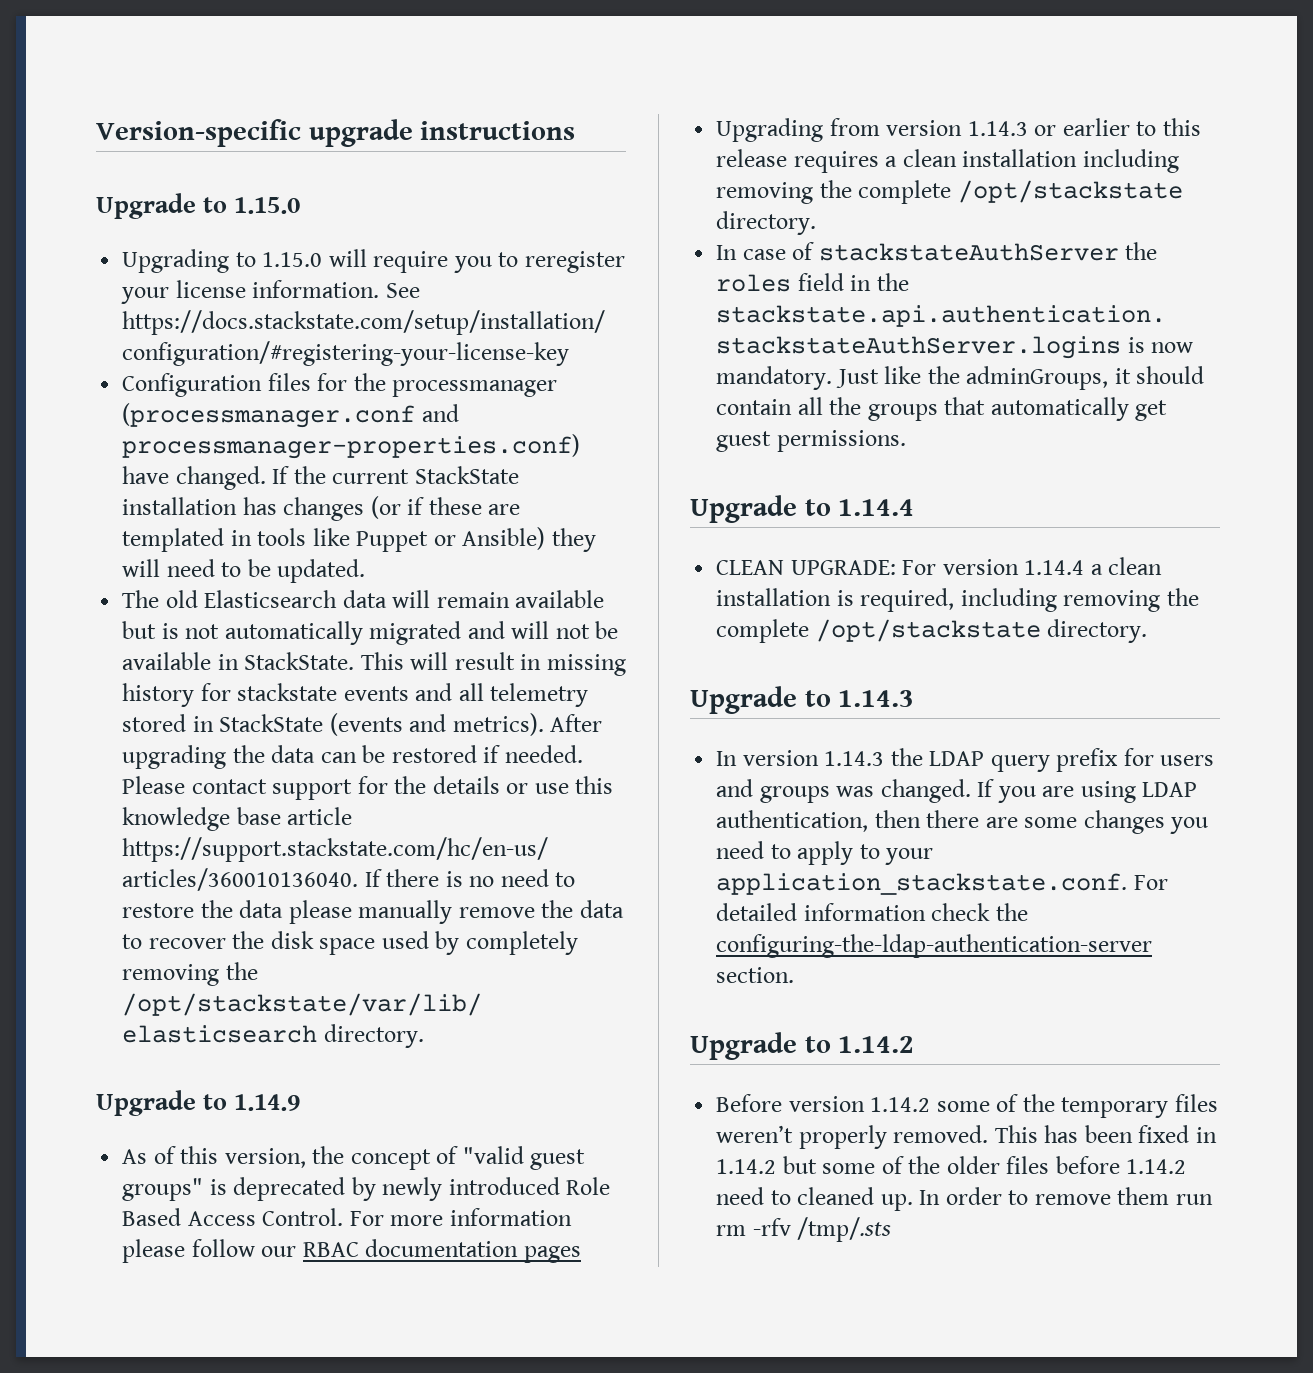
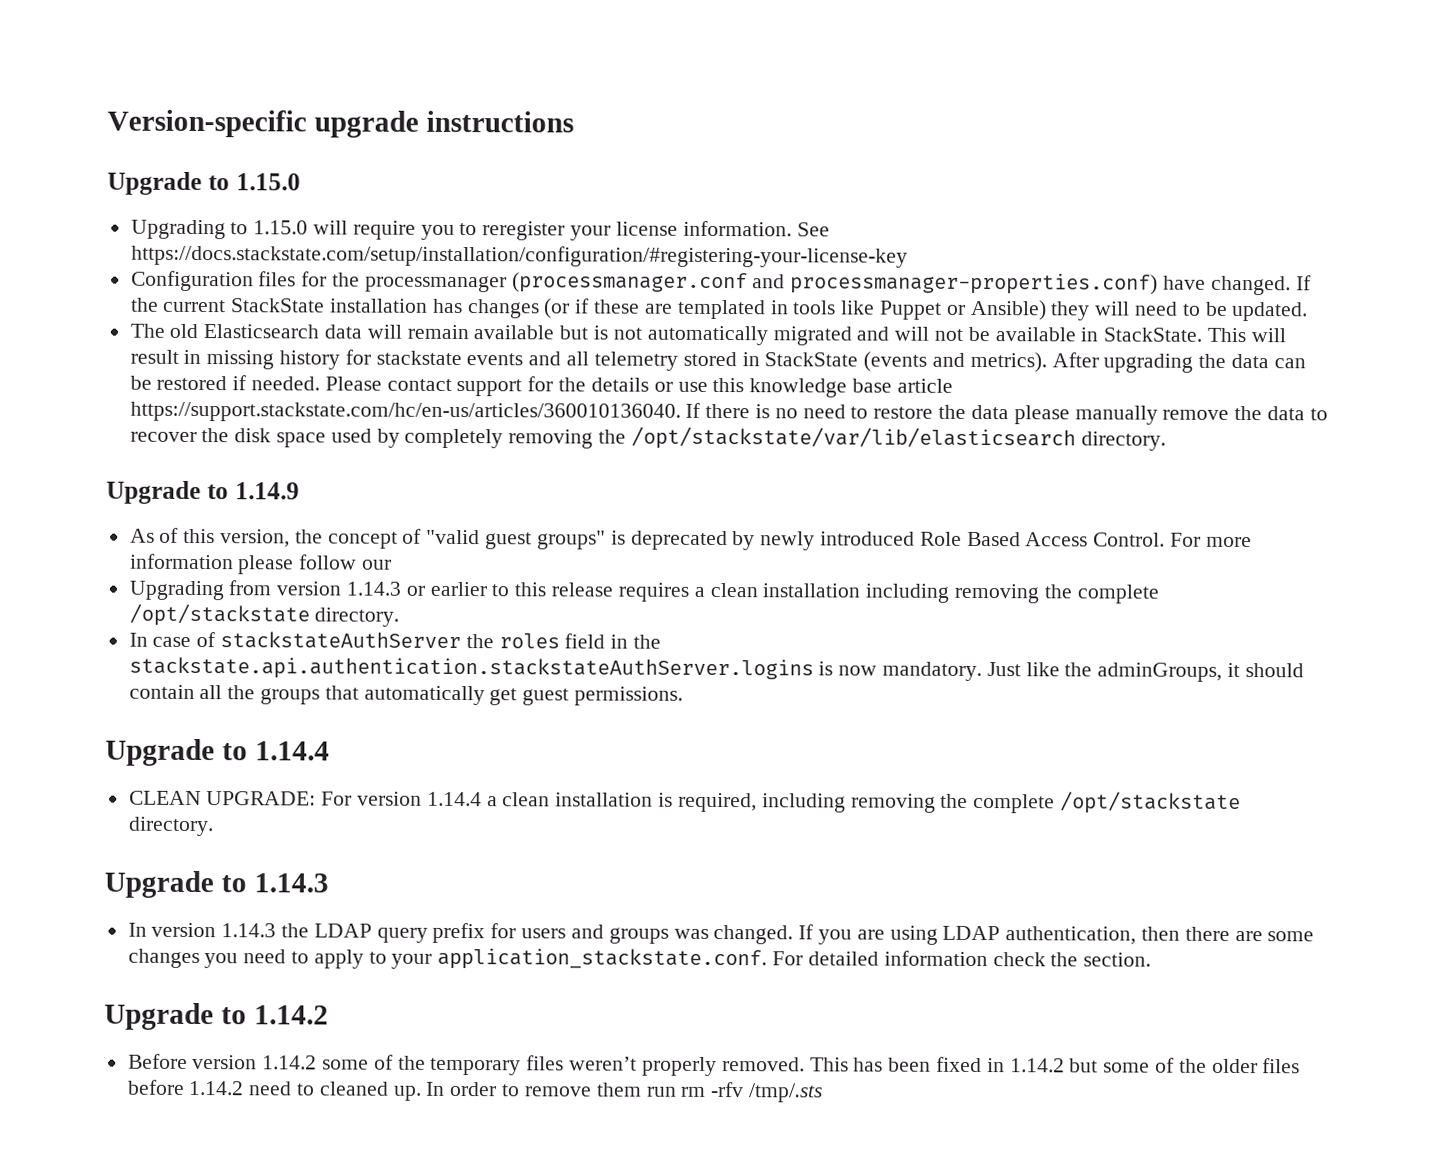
- For more information please follow our RBAC documentation pages
+ For more information please follow our
- If you are using LDAP authentication, then there are some changes you need to apply to your application_stackstate.conf. For detailed information check the configuring-the-ldap-authentication-server section.
+ If you are using LDAP authentication, then there are some changes you need to apply to your application_stackstate.conf. For detailed information check the section.

